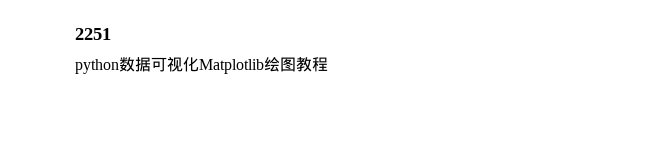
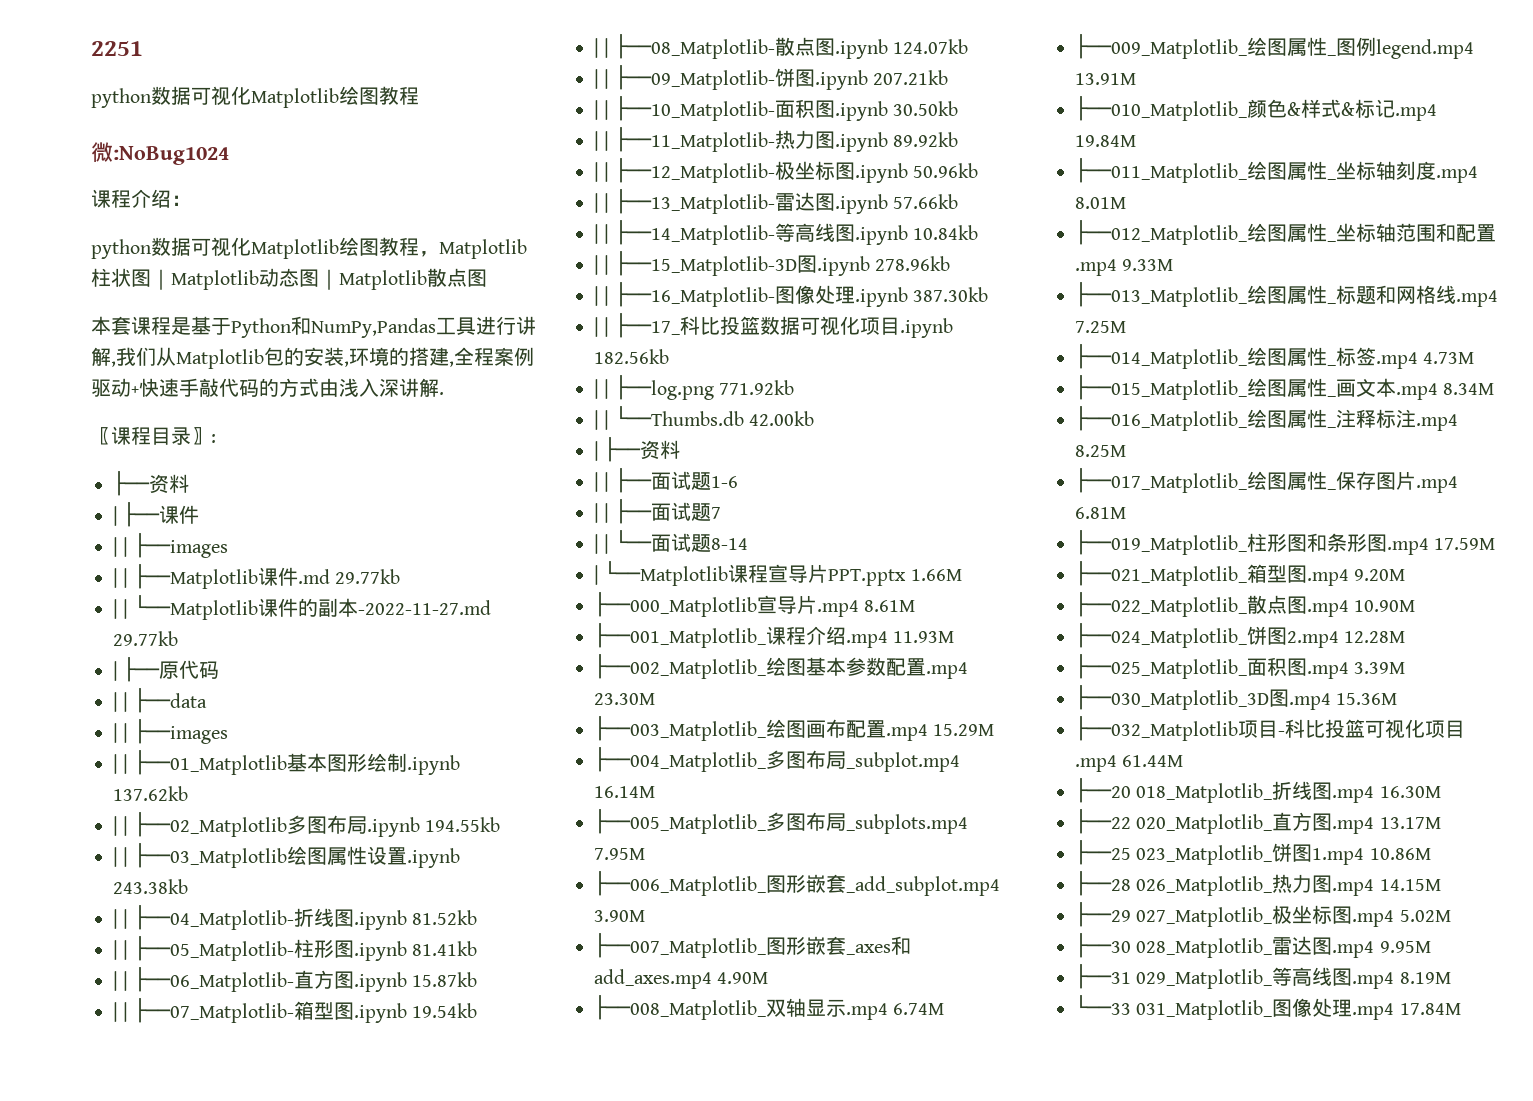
+ 微:NoBug1024
+ 课程介绍：
+ python数据可视化Matplotlib绘图教程，Matplotlib柱状图｜Matplotlib动态图｜Matplotlib散点图
+ 本套课程是基于Python和NumPy,Pandas工具进行讲解,我们从Matplotlib包的安装,环境的搭建,全程案例驱动+快速手敲代码的方式由浅入深讲解.
+ 〖课程目录〗:
+ ├──资料
+ | ├──课件
+ | | ├──images
+ | | ├──Matplotlib课件.md 29.77kb
+ | | └──Matplotlib课件的副本-2022-11-27.md 29.77kb
+ | ├──原代码
+ | | ├──data
+ | | ├──images
+ | | ├──01_Matplotlib基本图形绘制.ipynb 137.62kb
+ | | ├──02_Matplotlib多图布局.ipynb 194.55kb
+ | | ├──03_Matplotlib绘图属性设置.ipynb 243.38kb
+ | | ├──04_Matplotlib-折线图.ipynb 81.52kb
+ | | ├──05_Matplotlib-柱形图.ipynb 81.41kb
+ | | ├──06_Matplotlib-直方图.ipynb 15.87kb
+ | | ├──07_Matplotlib-箱型图.ipynb 19.54kb
+ | | ├──08_Matplotlib-散点图.ipynb 124.07kb
+ | | ├──09_Matplotlib-饼图.ipynb 207.21kb
+ | | ├──10_Matplotlib-面积图.ipynb 30.50kb
+ | | ├──11_Matplotlib-热力图.ipynb 89.92kb
+ | | ├──12_Matplotlib-极坐标图.ipynb 50.96kb
+ | | ├──13_Matplotlib-雷达图.ipynb 57.66kb
+ | | ├──14_Matplotlib-等高线图.ipynb 10.84kb
+ | | ├──15_Matplotlib-3D图.ipynb 278.96kb
+ | | ├──16_Matplotlib-图像处理.ipynb 387.30kb
+ | | ├──17_科比投篮数据可视化项目.ipynb 182.56kb
+ | | ├──log.png 771.92kb
+ | | └──Thumbs.db 42.00kb
+ | ├──资料
+ | | ├──面试题1-6
+ | | ├──面试题7
+ | | └──面试题8-14
+ | └──Matplotlib课程宣导片PPT.pptx 1.66M
+ ├──000_Matplotlib宣导片.mp4 8.61M
+ ├──001_Matplotlib_课程介绍.mp4 11.93M
+ ├──002_Matplotlib_绘图基本参数配置.mp4 23.30M
+ ├──003_Matplotlib_绘图画布配置.mp4 15.29M
+ ├──004_Matplotlib_多图布局_subplot.mp4 16.14M
+ ├──005_Matplotlib_多图布局_subplots.mp4 7.95M
+ ├──006_Matplotlib_图形嵌套_add_subplot.mp4 3.90M
+ ├──007_Matplotlib_图形嵌套_axes和add_axes.mp4 4.90M
+ ├──008_Matplotlib_双轴显示.mp4 6.74M
+ ├──009_Matplotlib_绘图属性_图例legend.mp4 13.91M
+ ├──010_Matplotlib_颜色&样式&标记.mp4 19.84M
+ ├──011_Matplotlib_绘图属性_坐标轴刻度.mp4 8.01M
+ ├──012_Matplotlib_绘图属性_坐标轴范围和配置.mp4 9.33M
+ ├──013_Matplotlib_绘图属性_标题和网格线.mp4 7.25M
+ ├──014_Matplotlib_绘图属性_标签.mp4 4.73M
+ ├──015_Matplotlib_绘图属性_画文本.mp4 8.34M
+ ├──016_Matplotlib_绘图属性_注释标注.mp4 8.25M
+ ├──017_Matplotlib_绘图属性_保存图片.mp4 6.81M
+ ├──019_Matplotlib_柱形图和条形图.mp4 17.59M
+ ├──021_Matplotlib_箱型图.mp4 9.20M
+ ├──022_Matplotlib_散点图.mp4 10.90M
+ ├──024_Matplotlib_饼图2.mp4 12.28M
+ ├──025_Matplotlib_面积图.mp4 3.39M
+ ├──030_Matplotlib_3D图.mp4 15.36M
+ ├──032_Matplotlib项目-科比投篮可视化项目.mp4 61.44M
+ ├──20 018_Matplotlib_折线图.mp4 16.30M
+ ├──22 020_Matplotlib_直方图.mp4 13.17M
+ ├──25 023_Matplotlib_饼图1.mp4 10.86M
+ ├──28 026_Matplotlib_热力图.mp4 14.15M
+ ├──29 027_Matplotlib_极坐标图.mp4 5.02M
+ ├──30 028_Matplotlib_雷达图.mp4 9.95M
+ ├──31 029_Matplotlib_等高线图.mp4 8.19M
+ └──33 031_Matplotlib_图像处理.mp4 17.84M

